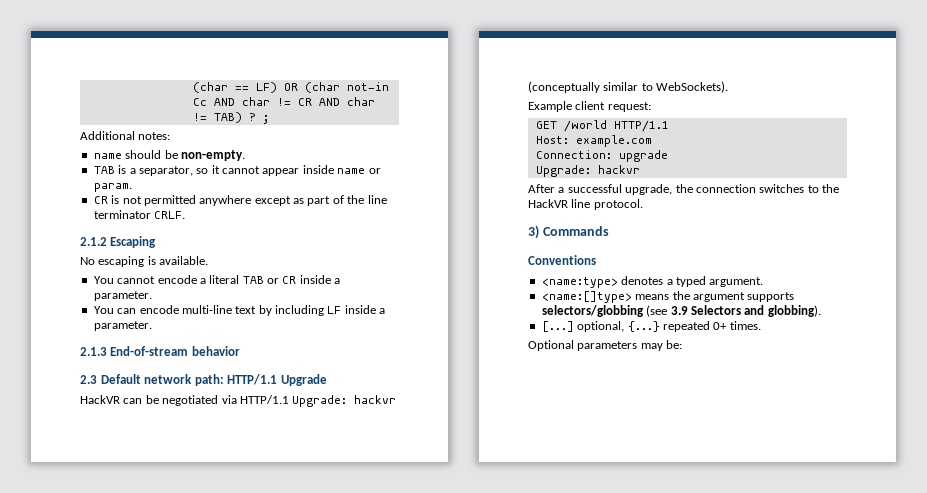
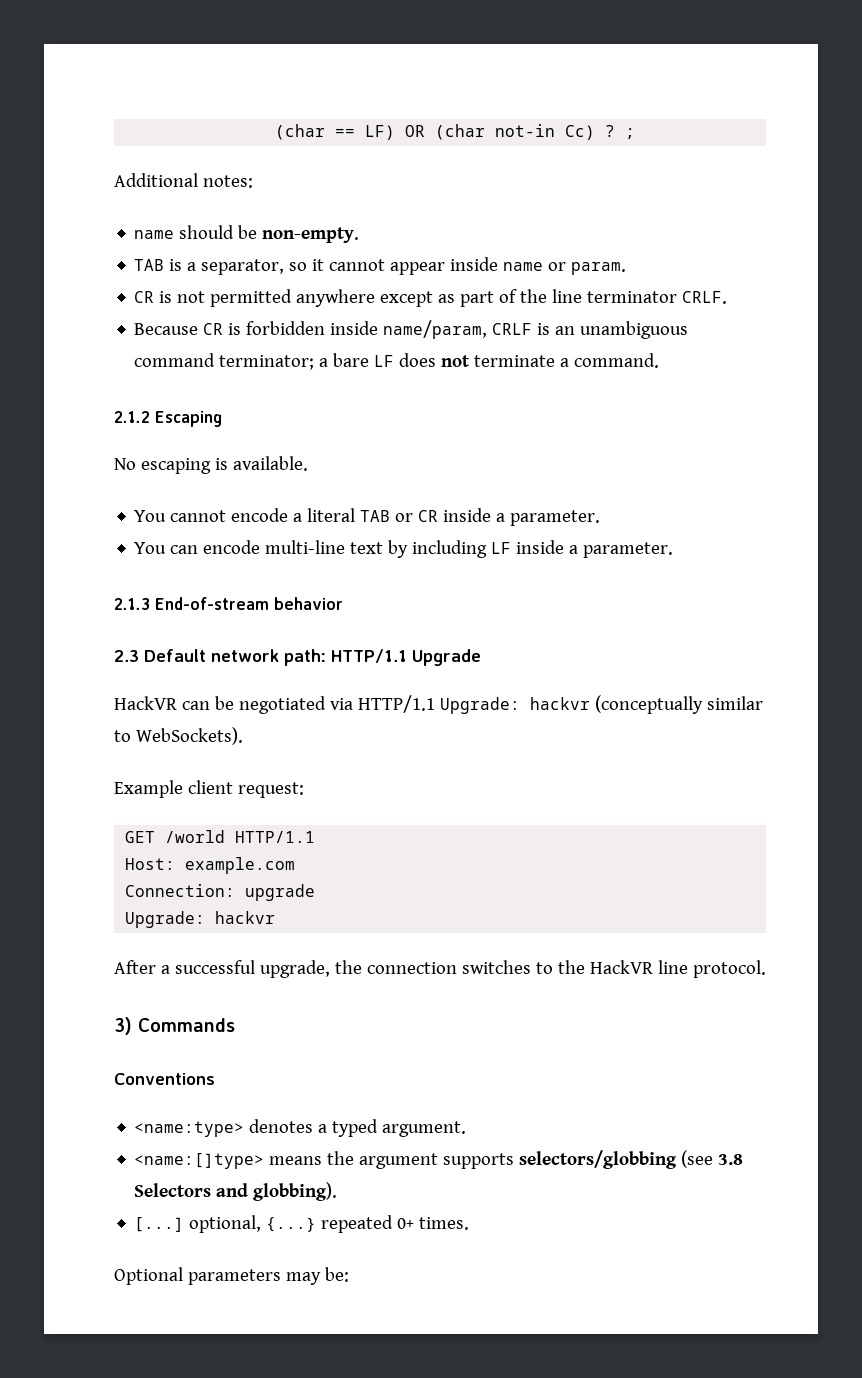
- (char == LF) OR (char not-in Cc AND char != CR AND char != TAB) ? ;
+ (char == LF) OR (char not-in Cc) ? ;
+ Because CR is forbidden inside name/param, CRLF is an unambiguous command terminator; a bare LF does not terminate a command.
- <name:[]type> means the argument supports selectors/globbing (see 3.9 Selectors and globbing).
+ <name:[]type> means the argument supports selectors/globbing (see 3.8 Selectors and globbing).

